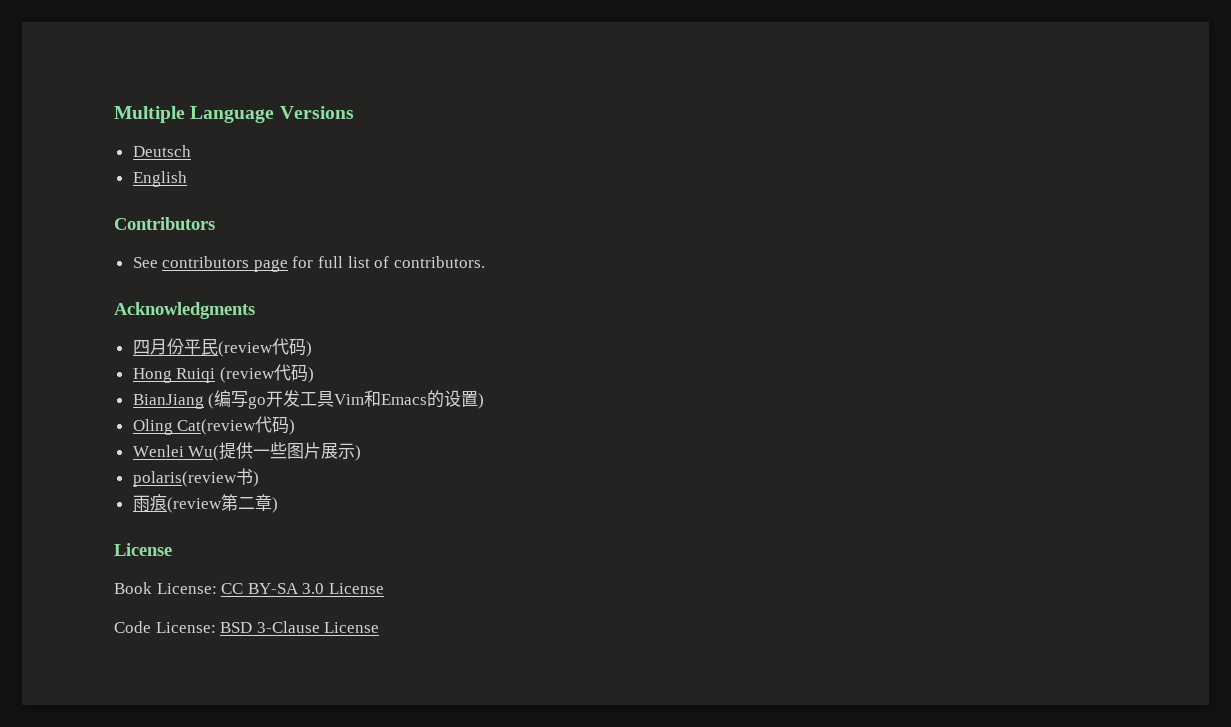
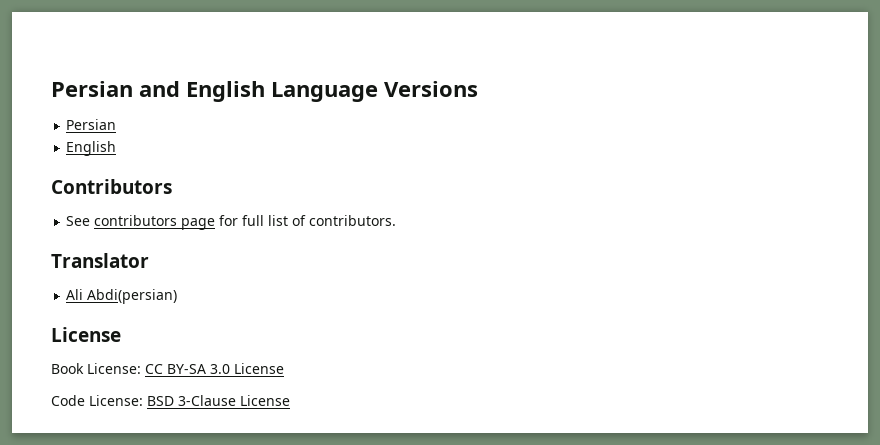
- Multiple Language Versions
- Deutsch
+ Persian and English Language Versions
+ Persian
- Acknowledgments
- 四月份平民(review代码)
- Hong Ruiqi (review代码)
- BianJiang (编写go开发工具Vim和Emacs的设置)
- Oling Cat(review代码)
- Wenlei Wu(提供一些图片展示)
- polaris(review书)
- 雨痕(review第二章)
+ Translator
+ Ali Abdi(persian)

